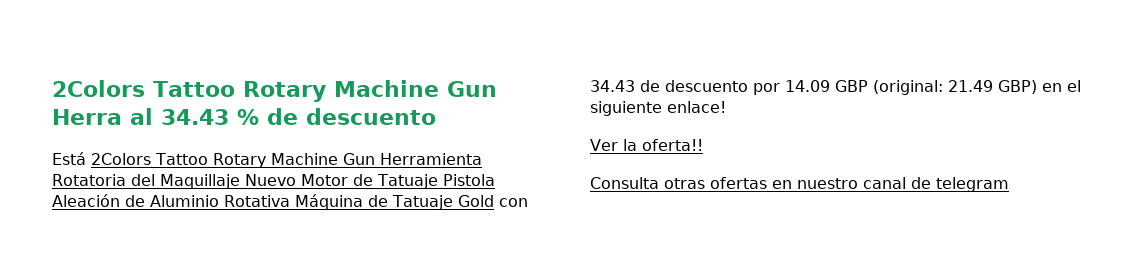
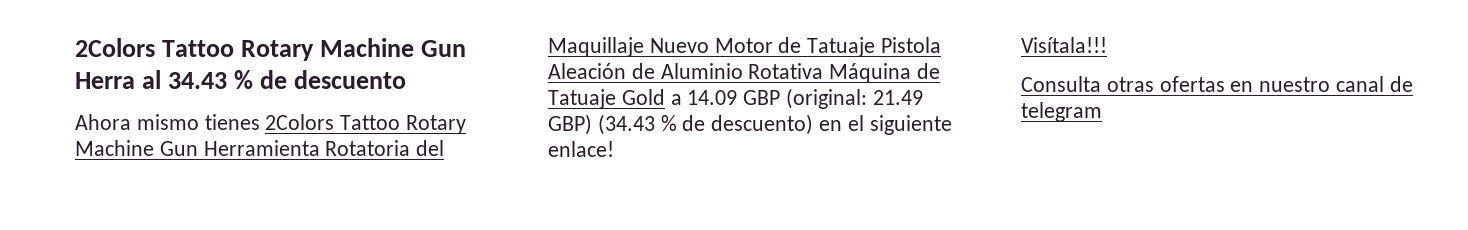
- Está 2Colors Tattoo Rotary Machine Gun Herramienta Rotatoria del Maquillaje Nuevo Motor de Tatuaje Pistola Aleación de Aluminio Rotativa Máquina de Tatuaje Gold con 34.43 de descuento por 14.09 GBP (original: 21.49 GBP) en el siguiente enlace!
+ Ahora mismo tienes 2Colors Tattoo Rotary Machine Gun Herramienta Rotatoria del Maquillaje Nuevo Motor de Tatuaje Pistola Aleación de Aluminio Rotativa Máquina de Tatuaje Gold a 14.09 GBP (original: 21.49 GBP) (34.43 % de descuento) en el siguiente enlace!
- Ver la oferta!!
+ Visítala!!!

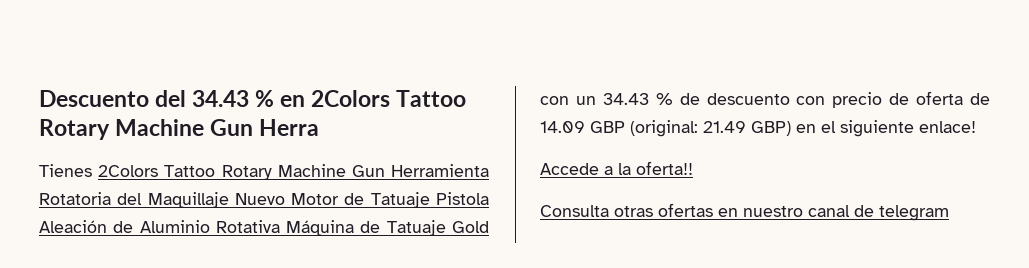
- 2Colors Tattoo Rotary Machine Gun Herra al 34.43 % de descuento
- Ahora mismo tienes 2Colors Tattoo Rotary Machine Gun Herramienta Rotatoria del Maquillaje Nuevo Motor de Tatuaje Pistola Aleación de Aluminio Rotativa Máquina de Tatuaje Gold a 14.09 GBP (original: 21.49 GBP) (34.43 % de descuento) en el siguiente enlace!
+ Descuento del 34.43 % en 2Colors Tattoo Rotary Machine Gun Herra
+ Tienes 2Colors Tattoo Rotary Machine Gun Herramienta Rotatoria del Maquillaje Nuevo Motor de Tatuaje Pistola Aleación de Aluminio Rotativa Máquina de Tatuaje Gold con un 34.43 % de descuento con precio de oferta de 14.09 GBP (original: 21.49 GBP) en el siguiente enlace!
- Visítala!!!
+ Accede a la oferta!!

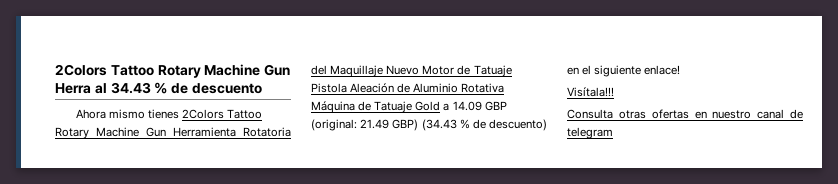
- Descuento del 34.43 % en 2Colors Tattoo Rotary Machine Gun Herra
- Tienes 2Colors Tattoo Rotary Machine Gun Herramienta Rotatoria del Maquillaje Nuevo Motor de Tatuaje Pistola Aleación de Aluminio Rotativa Máquina de Tatuaje Gold con un 34.43 % de descuento con precio de oferta de 14.09 GBP (original: 21.49 GBP) en el siguiente enlace!
+ 2Colors Tattoo Rotary Machine Gun Herra al 34.43 % de descuento
+ Ahora mismo tienes 2Colors Tattoo Rotary Machine Gun Herramienta Rotatoria del Maquillaje Nuevo Motor de Tatuaje Pistola Aleación de Aluminio Rotativa Máquina de Tatuaje Gold a 14.09 GBP (original: 21.49 GBP) (34.43 % de descuento) en el siguiente enlace!
- Accede a la oferta!!
+ Visítala!!!

